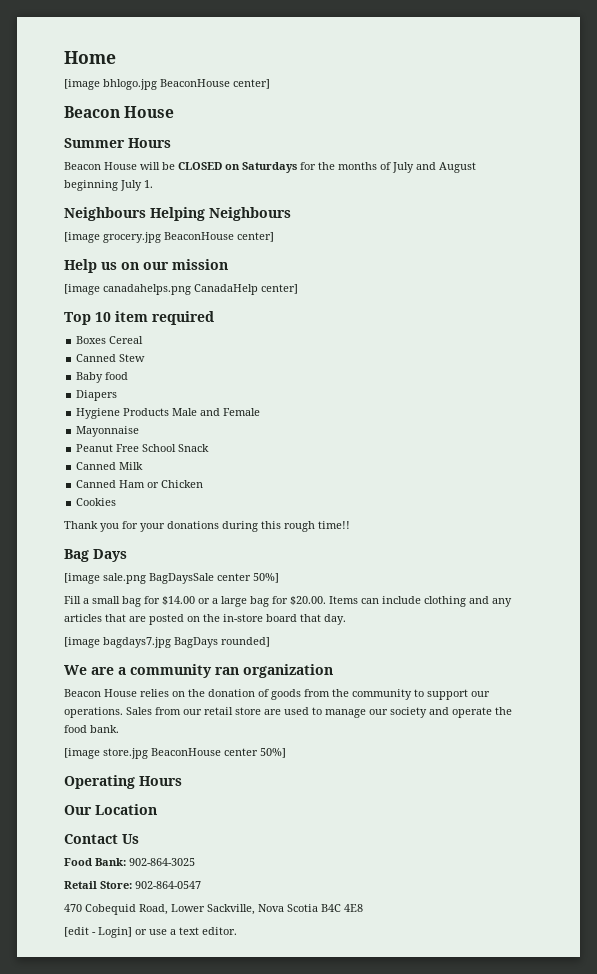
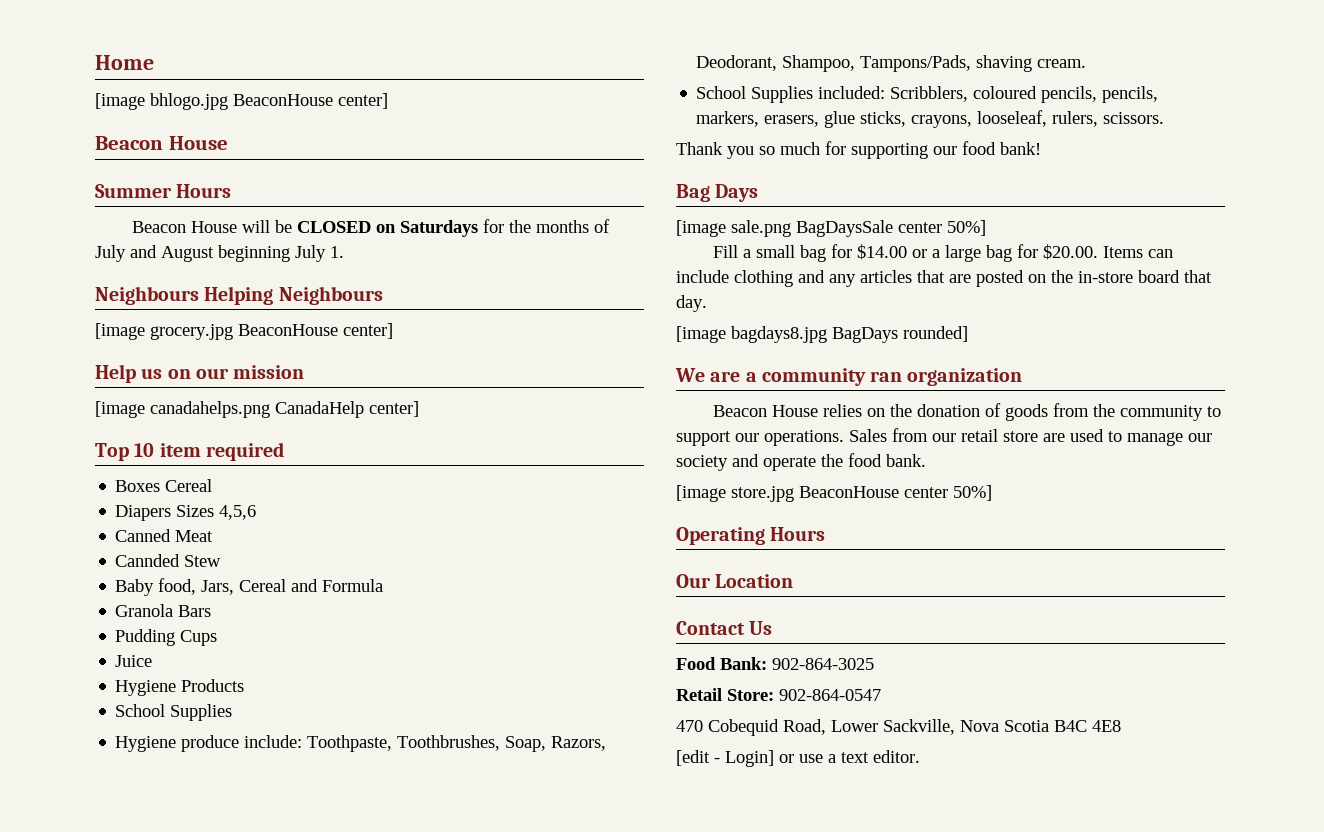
- Canned Stew
+ Diapers Sizes 4,5,6
+ Canned Meat
+ Cannded Stew
- Baby food
- Diapers
- Hygiene Products Male and Female
- Mayonnaise
- Peanut Free School Snack
- Canned Milk
- Canned Ham or Chicken
- Cookies
- Thank you for your donations during this rough time!!
+ Baby food, Jars, Cereal and Formula
+ Granola Bars
+ Pudding Cups
+ Juice
+ Hygiene Products
+ School Supplies
+ Hygiene produce include: Toothpaste, Toothbrushes, Soap, Razors, Deodorant, Shampoo, Tampons/Pads, shaving cream.
+ School Supplies included: Scribblers, coloured pencils, pencils, markers, erasers, glue sticks, crayons, looseleaf, rulers, scissors.
+ Thank you so much for supporting our food bank!
- [image bagdays7.jpg BagDays rounded]
+ [image bagdays8.jpg BagDays rounded]

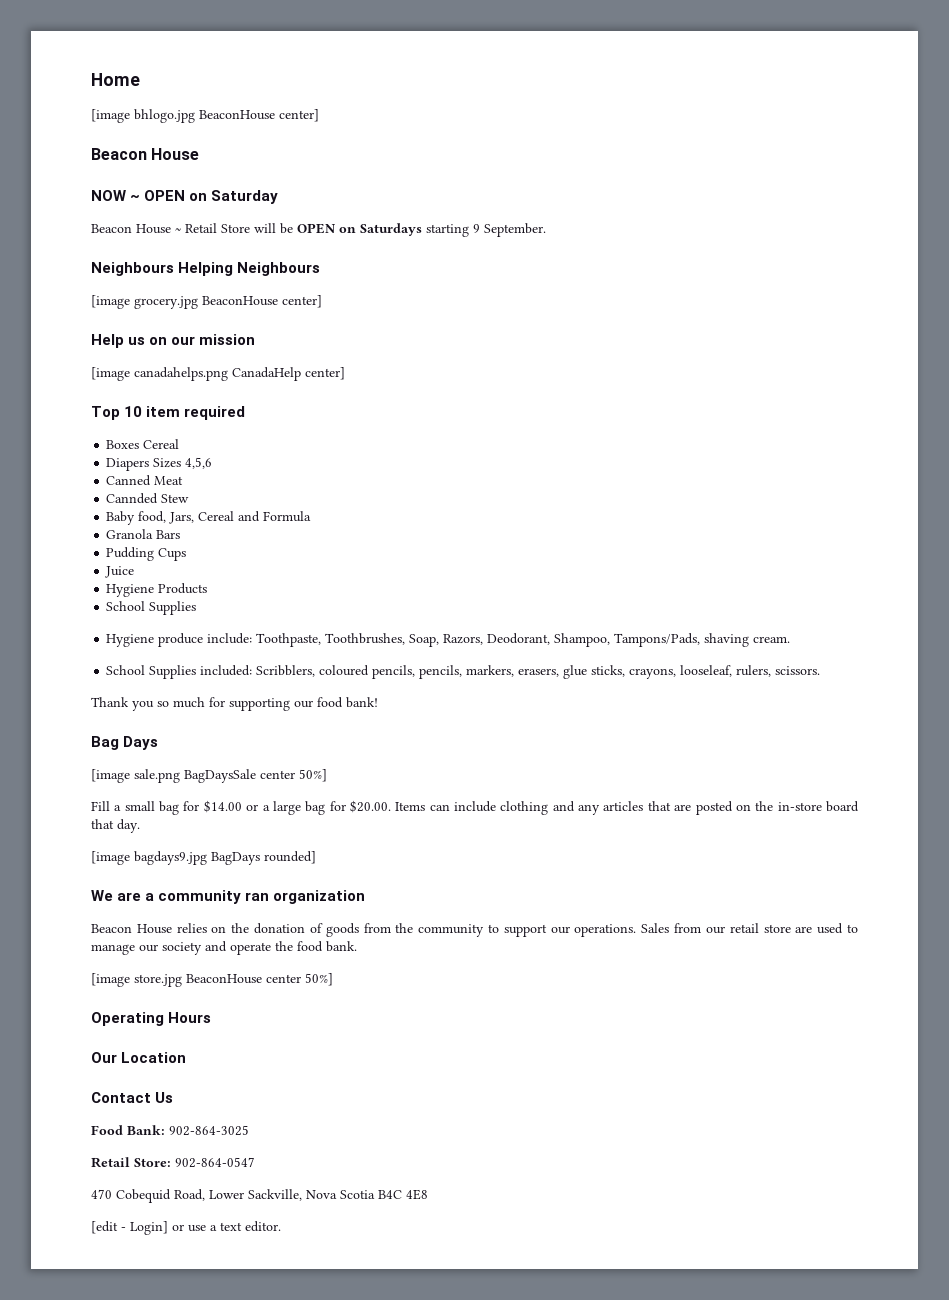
- Summer Hours
- Beacon House will be CLOSED on Saturdays for the months of July and August beginning July 1.
+ NOW ~ OPEN on Saturday
+ Beacon House ~ Retail Store will be OPEN on Saturdays starting 9 September.
- [image bagdays8.jpg BagDays rounded]
+ [image bagdays9.jpg BagDays rounded]

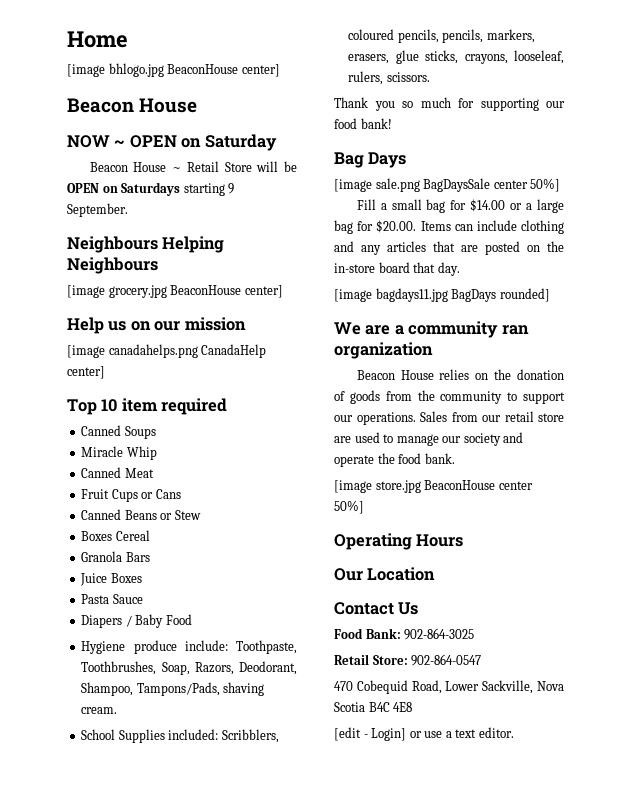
+ Canned Soups
+ Miracle Whip
+ Canned Meat
+ Fruit Cups or Cans
+ Canned Beans or Stew
  Boxes Cereal
- Diapers Sizes 4,5,6
- Canned Meat
- Cannded Stew
- Baby food, Jars, Cereal and Formula
- Pudding Cups
- Juice
- Hygiene Products
- School Supplies
+ Juice Boxes
+ Pasta Sauce
+ Diapers / Baby Food
- [image bagdays9.jpg BagDays rounded]
+ [image bagdays11.jpg BagDays rounded]

